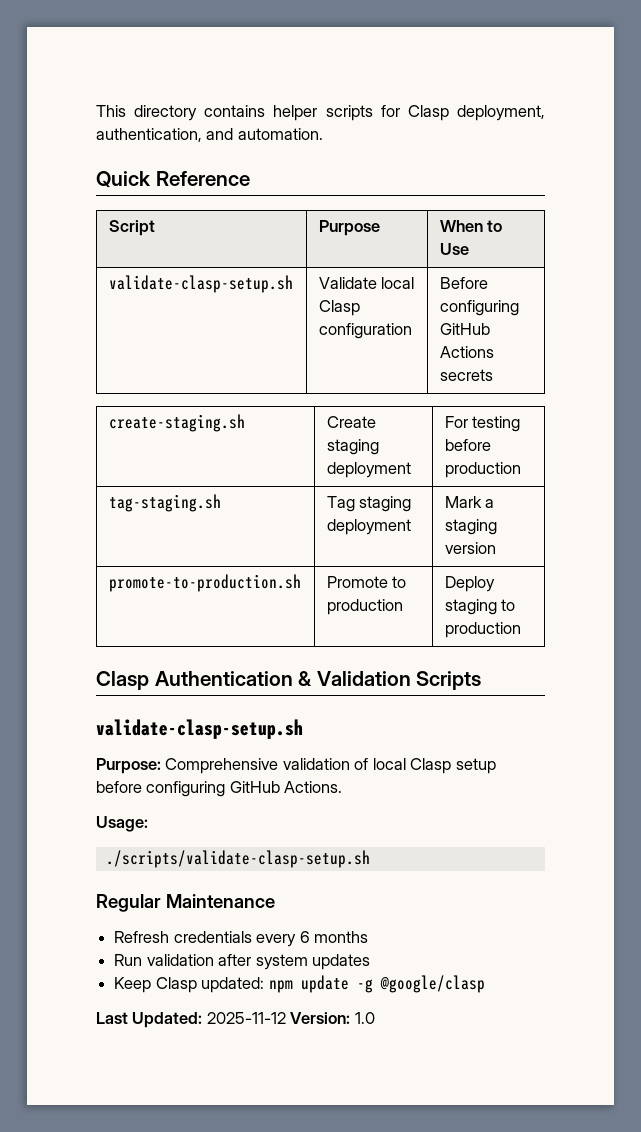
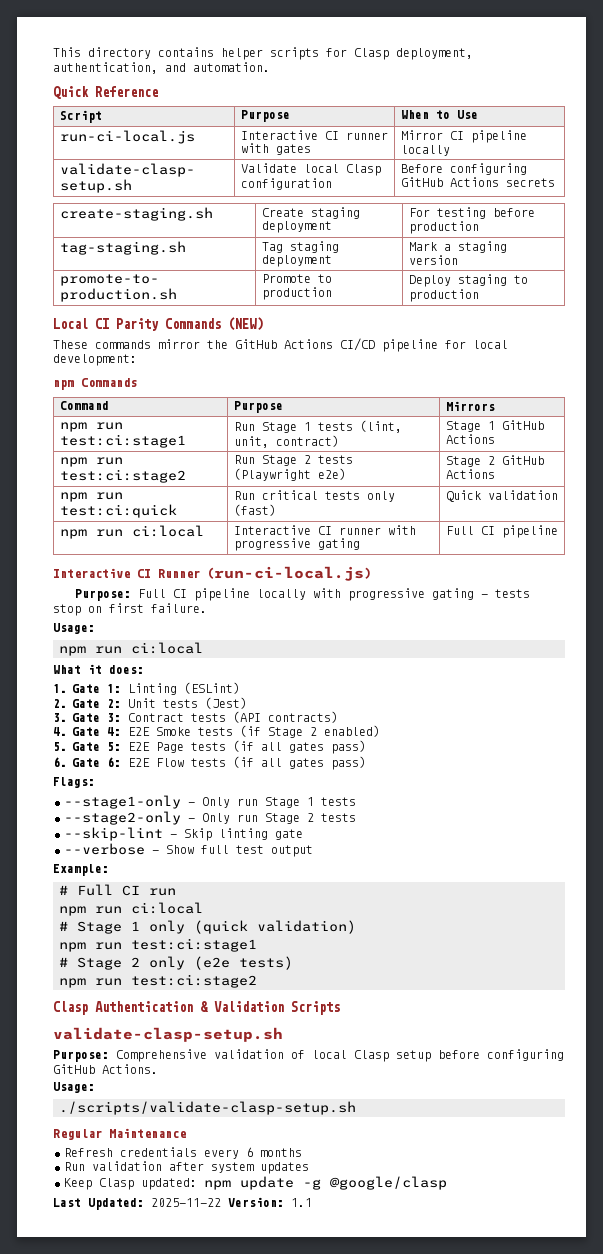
+ run-ci-local.js | Interactive CI runner with gates | Mirror CI pipeline locally
+ Local CI Parity Commands (NEW)
+ These commands mirror the GitHub Actions CI/CD pipeline for local development:
+ npm Commands
+ Command | Purpose | Mirrors
+ npm run test:ci:stage1 | Run Stage 1 tests (lint, unit, contract) | Stage 1 GitHub Actions
+ npm run test:ci:stage2 | Run Stage 2 tests (Playwright e2e) | Stage 2 GitHub Actions
+ npm run test:ci:quick | Run critical tests only (fast) | Quick validation
+ npm run ci:local | Interactive CI runner with progressive gating | Full CI pipeline
+ Interactive CI Runner (run-ci-local.js)
+ Purpose: Full CI pipeline locally with progressive gating - tests stop on first failure.
+ Usage:
+ npm run ci:local
+ What it does:
+ 1. Gate 1: Linting (ESLint)
+ 2. Gate 2: Unit tests (Jest)
+ 3. Gate 3: Contract tests (API contracts)
+ 4. Gate 4: E2E Smoke tests (if Stage 2 enabled)
+ 5. Gate 5: E2E Page tests (if all gates pass)
+ 6. Gate 6: E2E Flow tests (if all gates pass)
+ Flags:
+ --stage1-only - Only run Stage 1 tests
+ --stage2-only - Only run Stage 2 tests
+ --skip-lint - Skip linting gate
+ --verbose - Show full test output
+ Example:
+ # Full CI run
+ npm run ci:local
+ # Stage 1 only (quick validation)
+ npm run test:ci:stage1
+ # Stage 2 only (e2e tests)
+ npm run test:ci:stage2
- Last Updated: 2025-11-12 Version: 1.0
+ Last Updated: 2025-11-22 Version: 1.1

